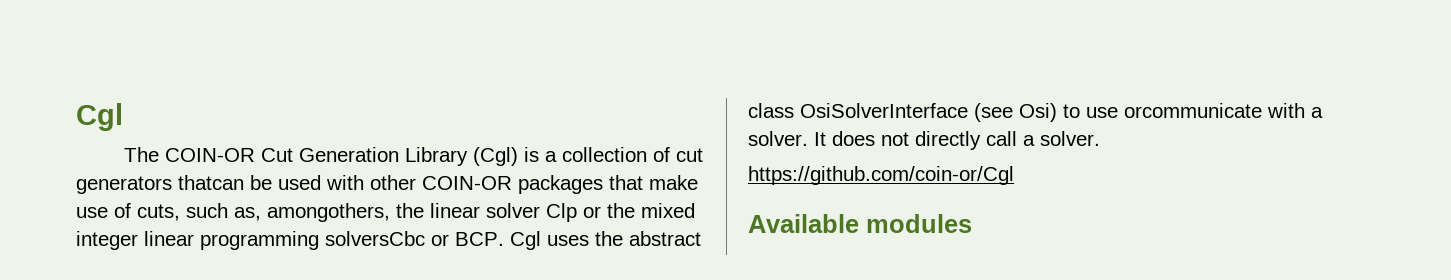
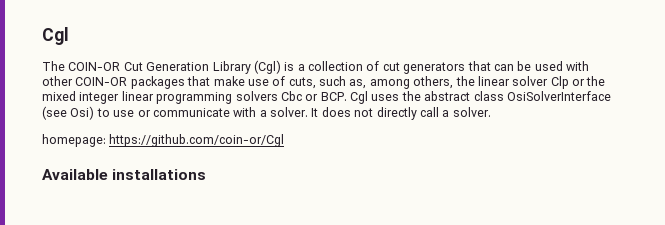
- The COIN-OR Cut Generation Library (Cgl) is a collection of cut generators thatcan be used with other COIN-OR packages that make use of cuts, such as, amongothers, the linear solver Clp or the mixed integer linear programming solversCbc or BCP. Cgl uses the abstract class OsiSolverInterface (see Osi) to use orcommunicate with a solver.
+ The COIN-OR Cut Generation Library (Cgl) is a collection of cut generators that can be used with other COIN-OR packages that make use of cuts, such as, among others, the linear solver Clp or the mixed integer linear programming solvers Cbc or BCP. Cgl uses the abstract class OsiSolverInterface (see Osi) to use or communicate with a solver.
- https://github.com/coin-or/Cgl
+ homepage: https://github.com/coin-or/Cgl
- Available modules
+ Available installations

